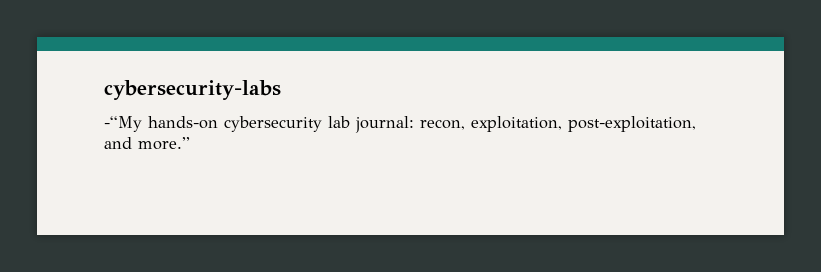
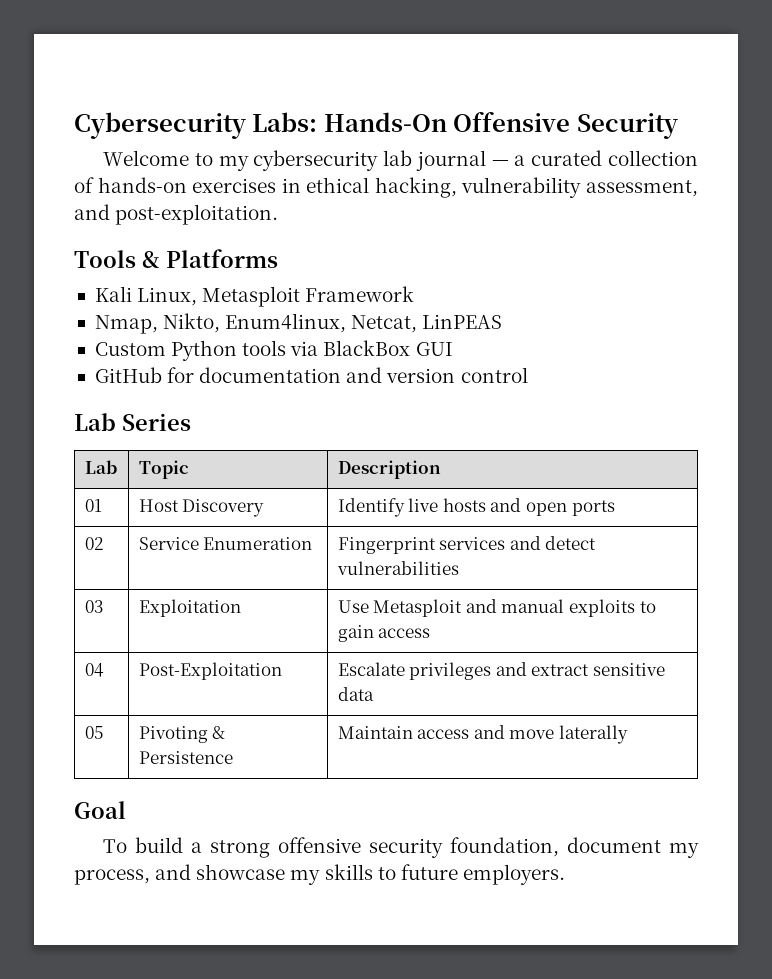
- cybersecurity-labs
- -“My hands-on cybersecurity lab journal: recon, exploitation, post-exploitation, and more.”
+ Cybersecurity Labs: Hands-On Offensive Security
+ Welcome to my cybersecurity lab journal — a curated collection of hands-on exercises in ethical hacking, vulnerability assessment, and post-exploitation.
+ Tools & Platforms
+ Kali Linux, Metasploit Framework
+ Nmap, Nikto, Enum4linux, Netcat, LinPEAS
+ Custom Python tools via BlackBox GUI
+ GitHub for documentation and version control
+ Lab Series
+ Lab | Topic | Description
+ 01 | Host Discovery | Identify live hosts and open ports
+ 02 | Service Enumeration | Fingerprint services and detect vulnerabilities
+ 03 | Exploitation | Use Metasploit and manual exploits to gain access
+ 04 | Post-Exploitation | Escalate privileges and extract sensitive data
+ 05 | Pivoting & Persistence | Maintain access and move laterally
+ Goal
+ To build a strong offensive security foundation, document my process, and showcase my skills to future employers.

